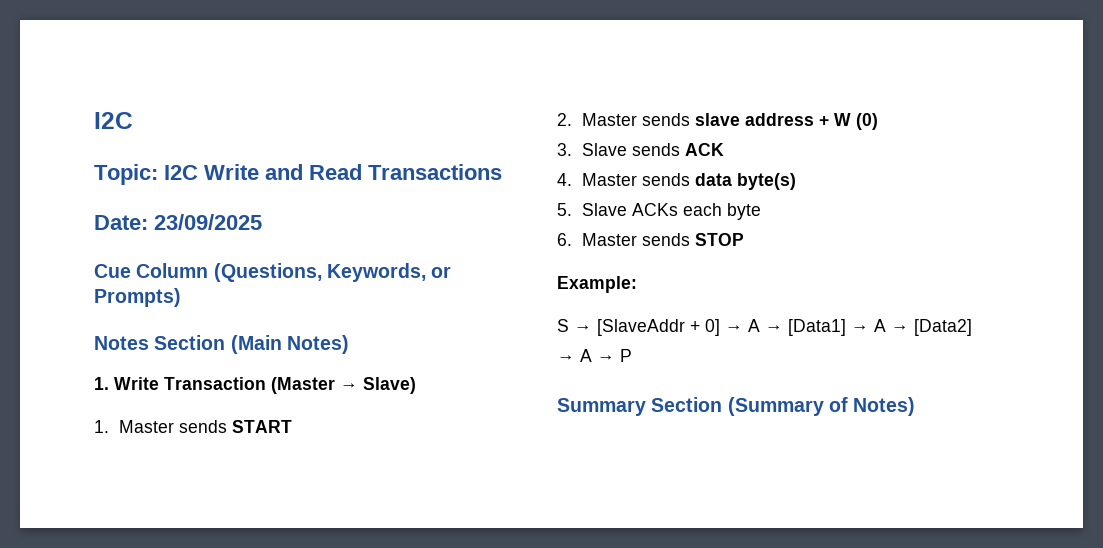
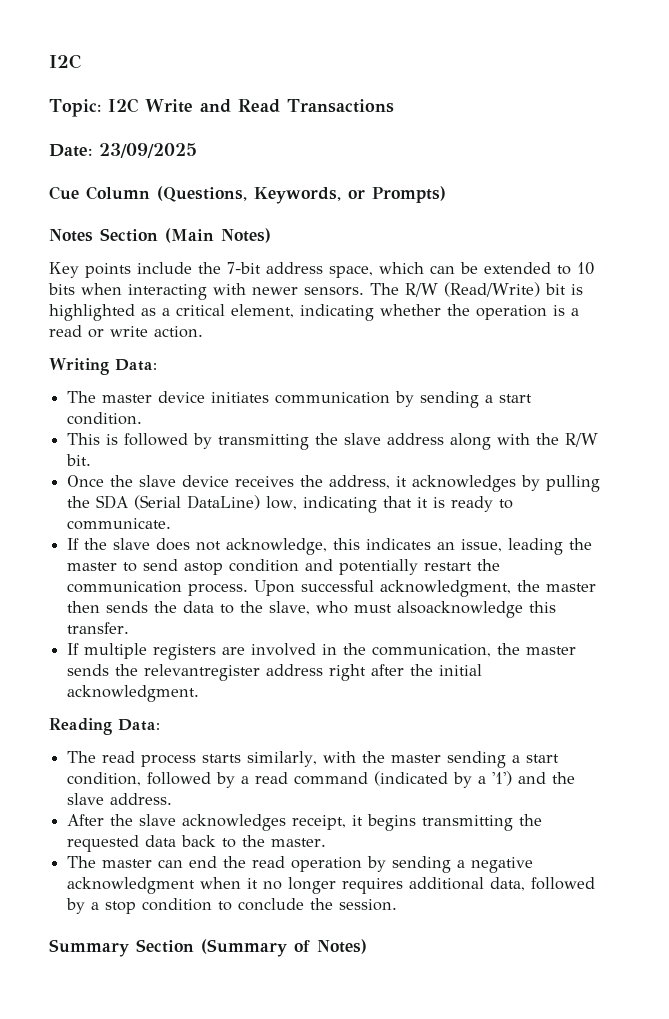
- 1. Write Transaction (Master → Slave)
- 1. Master sends START
- 2. Master sends slave address + W (0)
- 3. Slave sends ACK
- 4. Master sends data byte(s)
- 5. Slave ACKs each byte
- 6. Master sends STOP
- Example:
- S → [SlaveAddr + 0] → A → [Data1] → A → [Data2] → A → P
+ Key points include the 7-bit address space, which can be extended to 10 bits when interacting with newer sensors. The R/W (Read/Write) bit is highlighted as a critical element, indicating whether the operation is a read or write action.
+ Writing Data:
+ The master device initiates communication by sending a start condition.
+ This is followed by transmitting the slave address along with the R/W bit.
+ Once the slave device receives the address, it acknowledges by pulling the SDA (Serial DataLine) low, indicating that it is ready to communicate.
+ If the slave does not acknowledge, this indicates an issue, leading the master to send astop condition and potentially restart the communication process. Upon successful acknowledgment, the master then sends the data to the slave, who must alsoacknowledge this transfer.
+ If multiple registers are involved in the communication, the master sends the relevantregister address right after the initial acknowledgment.
+ Reading Data:
+ The read process starts similarly, with the master sending a start condition, followed by a read command (indicated by a '1') and the slave address.
+ After the slave acknowledges receipt, it begins transmitting the requested data back to the master.
+ The master can end the read operation by sending a negative acknowledgment when it no longer requires additional data, followed by a stop condition to conclude the session.

